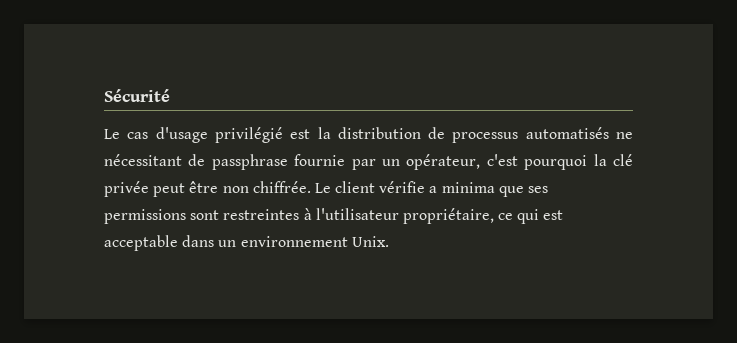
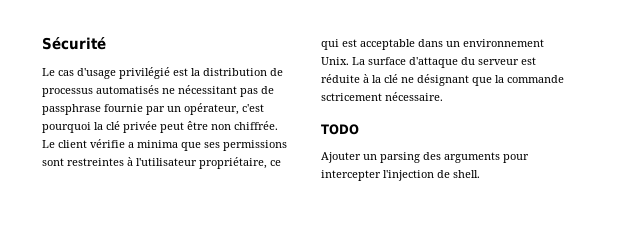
- Le cas d'usage privilégié est la distribution de processus automatisés ne nécessitant de passphrase fournie par un opérateur, c'est pourquoi la clé privée peut être non chiffrée.
+ Le cas d'usage privilégié est la distribution de processus automatisés ne nécessitant pas de passphrase fournie par un opérateur, c'est pourquoi la clé privée peut être non chiffrée.
+ La surface d'attaque du serveur est réduite à la clé ne désignant que la commande sctricement nécessaire.
+ TODO
+ Ajouter un parsing des arguments pour intercepter l'injection de shell.

